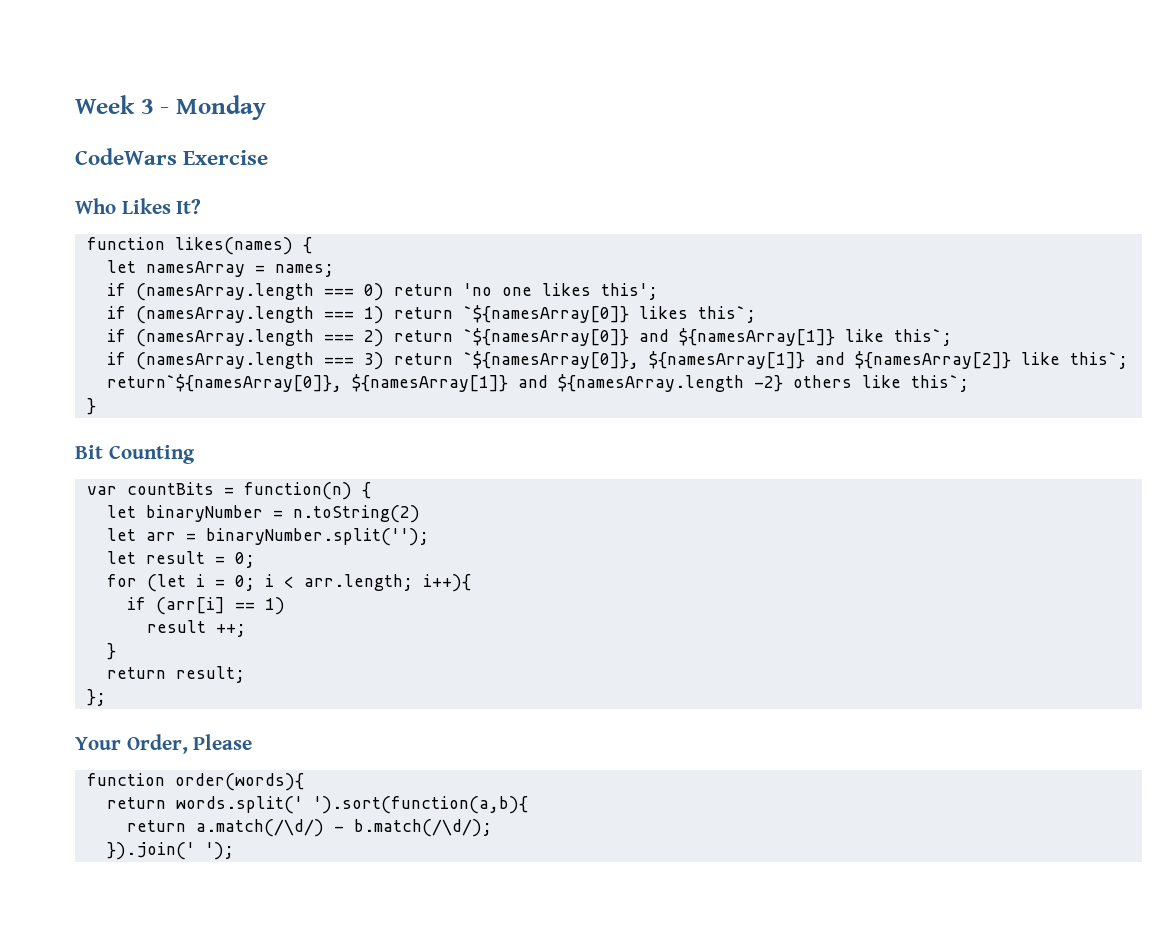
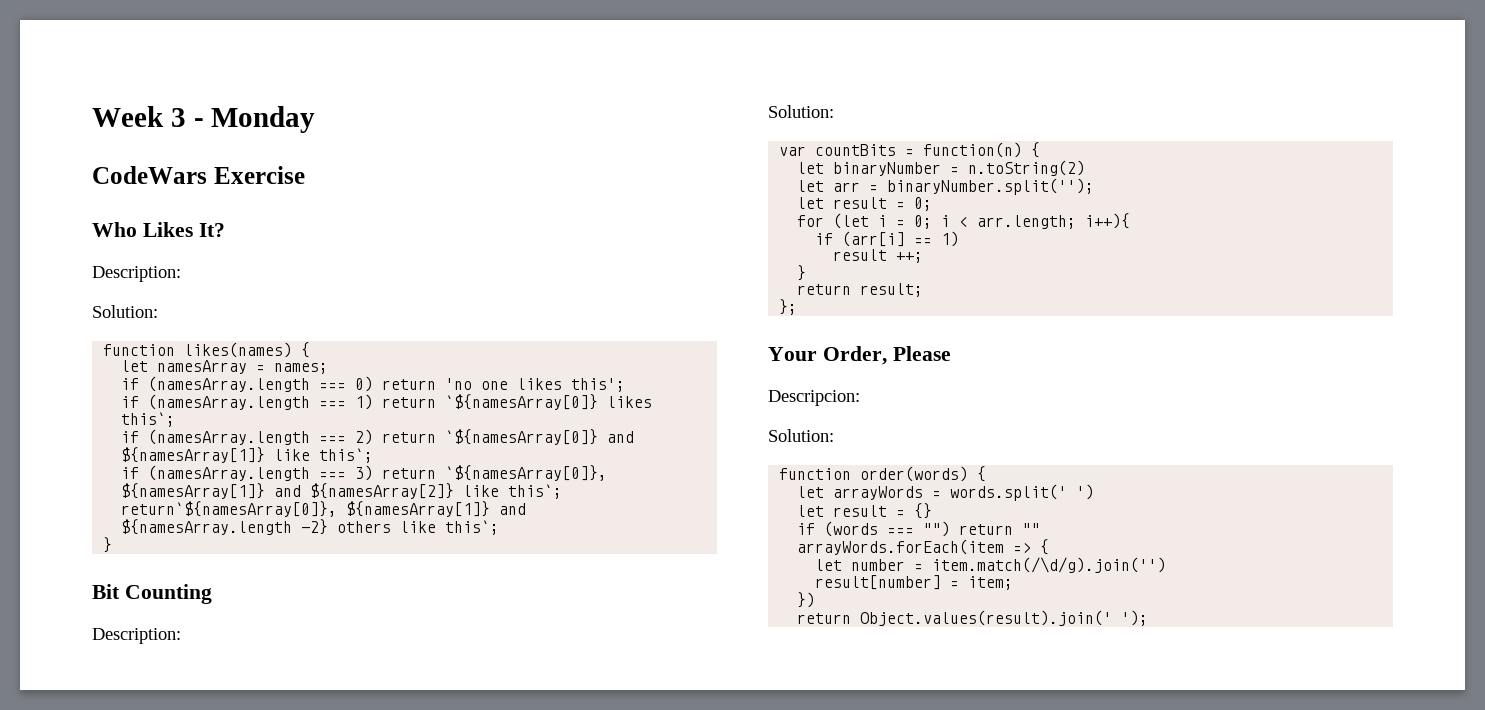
  Who Likes It?
+ Description:
+ Solution:
  Bit Counting
+ Description:
+ Solution:
- function order(words){
- return words.split(' ').sort(function(a,b){
- return a.match(/\d/) - b.match(/\d/);
- }).join(' ');
+ Descripcion:
+ Solution:
+ function order(words) {
+ let arrayWords = words.split(' ')
+ let result = {}
+ if (words === "") return ""
+ arrayWords.forEach(item => {
+ let number = item.match(/\d/g).join('')
+ result[number] = item;
+ })
+ return Object.values(result).join(' ');

